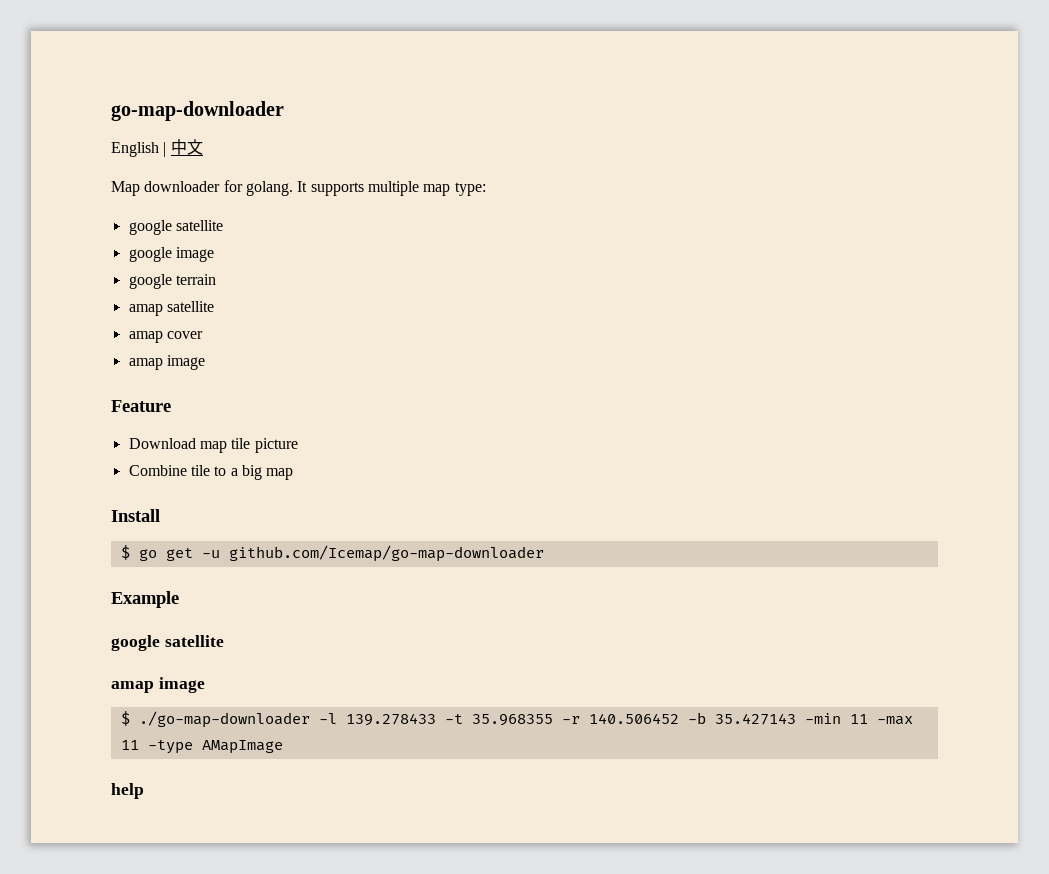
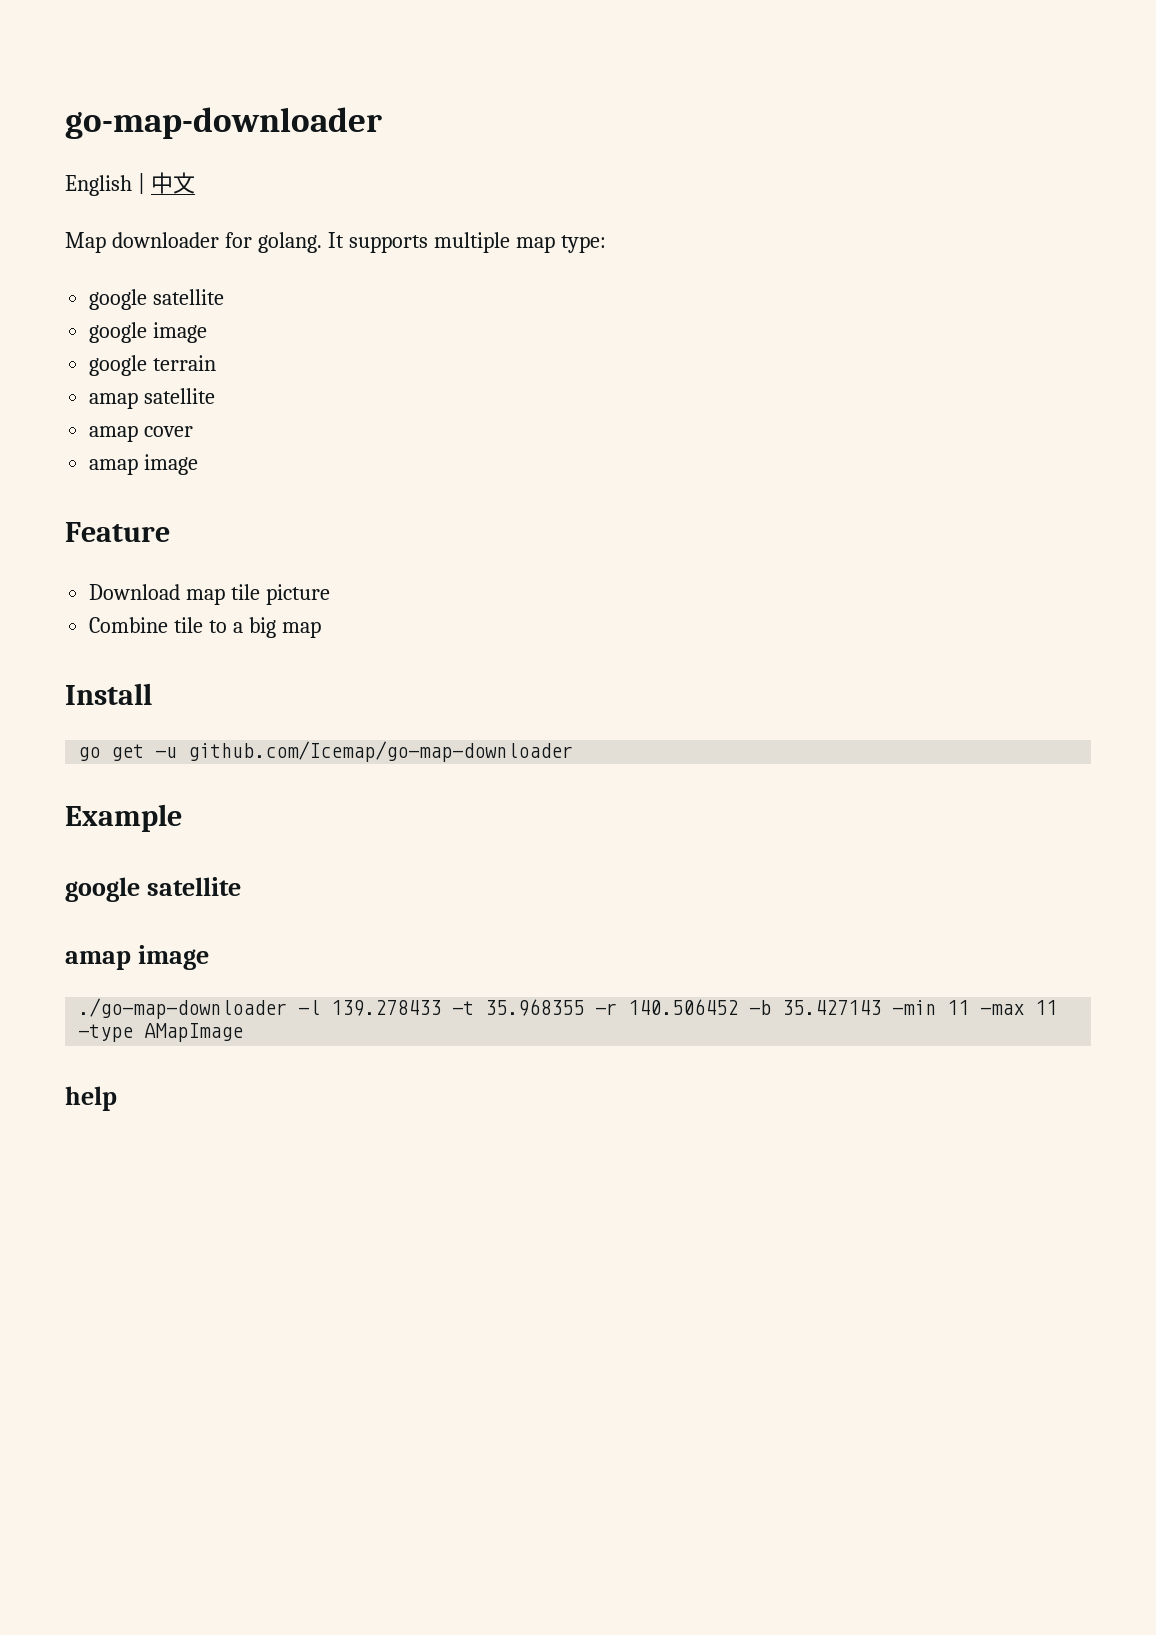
- $ go get -u github.com/Icemap/go-map-downloader
+ go get -u github.com/Icemap/go-map-downloader
- $ ./go-map-downloader -l 139.278433 -t 35.968355 -r 140.506452 -b 35.427143 -min 11 -max 11 -type AMapImage
+ ./go-map-downloader -l 139.278433 -t 35.968355 -r 140.506452 -b 35.427143 -min 11 -max 11 -type AMapImage

